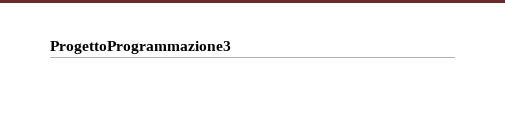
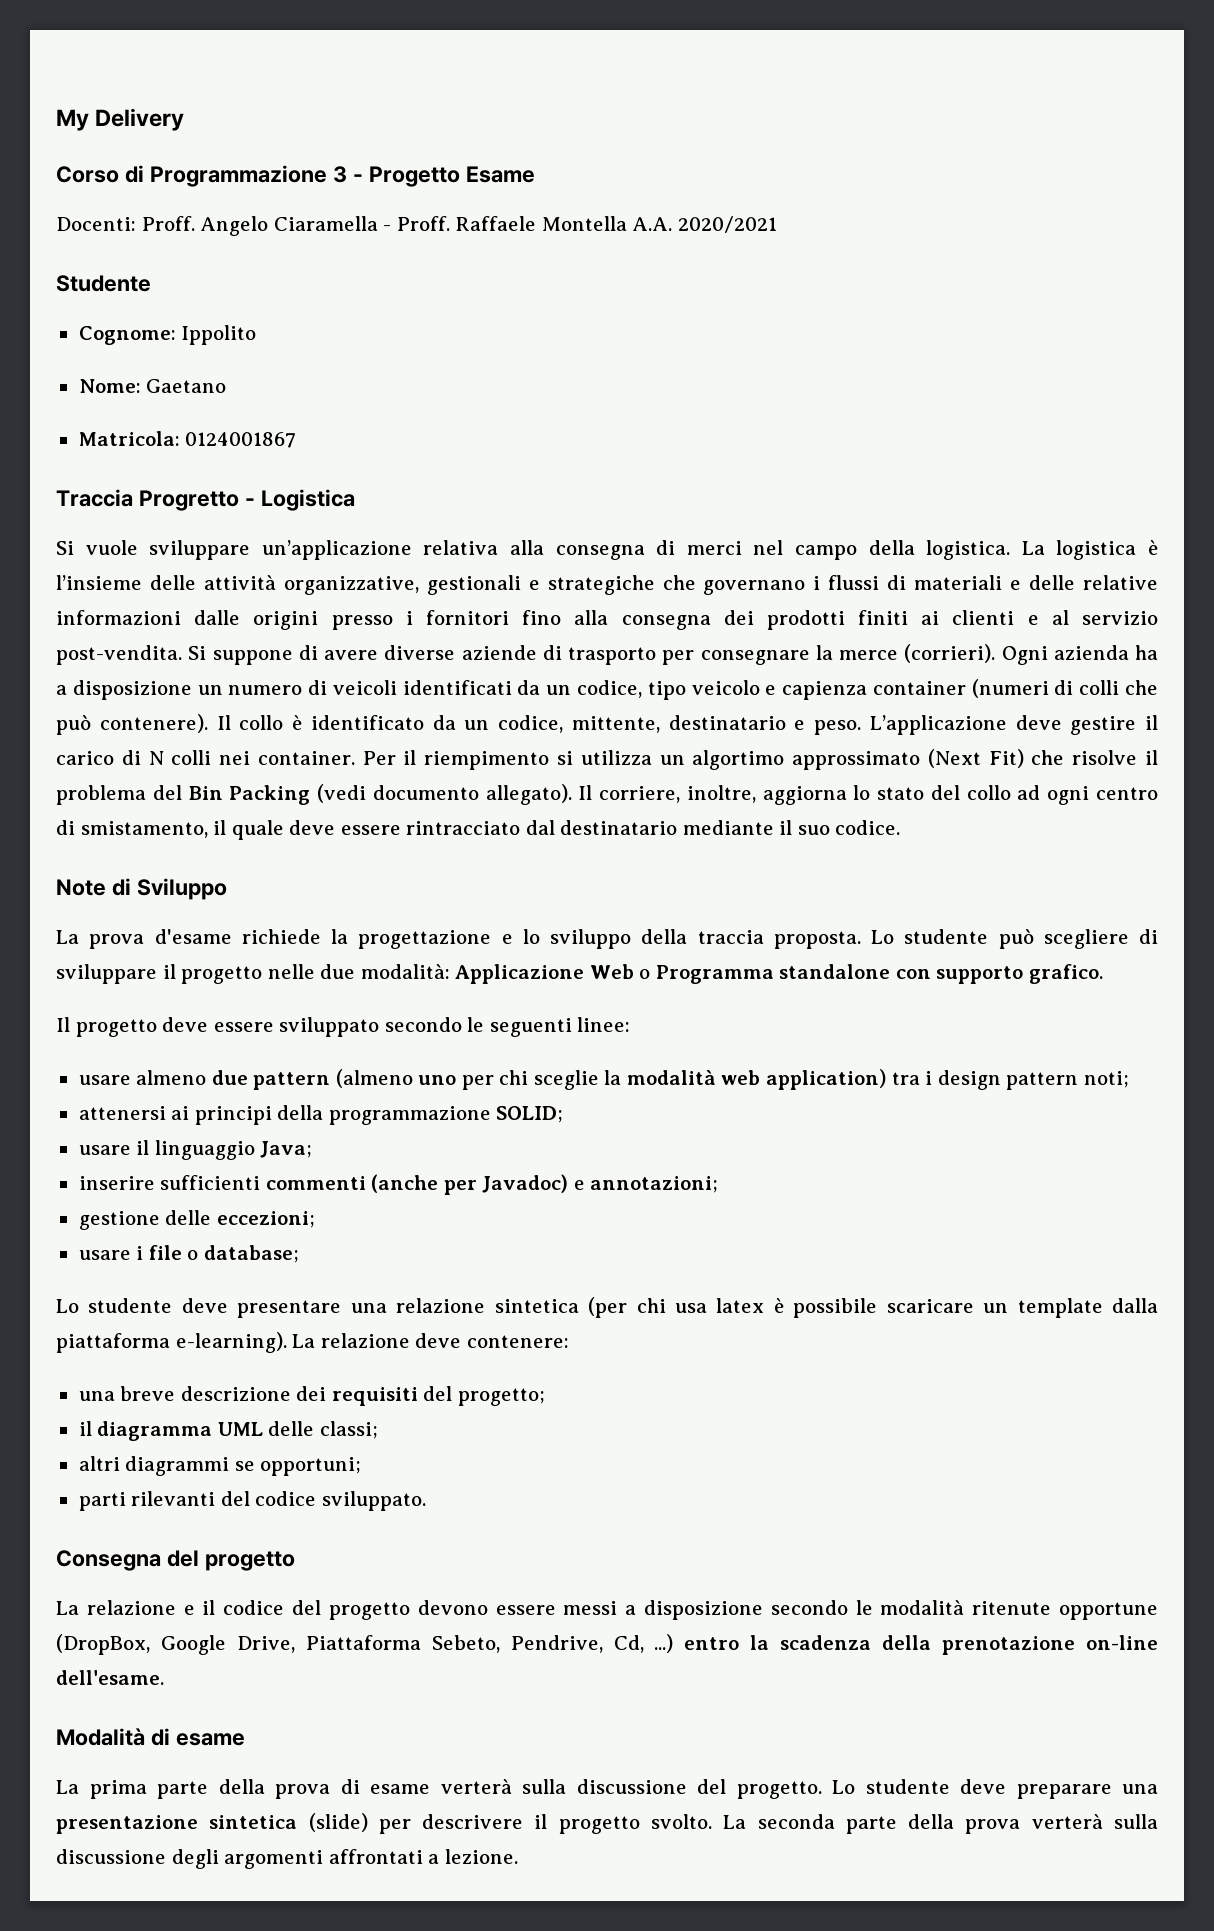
- ProgettoProgrammazione3
+ My Delivery
+ Corso di Programmazione 3 - Progetto Esame
+ Docenti: Proff. Angelo Ciaramella - Proff. Raffaele Montella A.A. 2020/2021
+ Studente
+ Cognome: Ippolito
+ Nome: Gaetano
+ Matricola: 0124001867
+ Traccia Progretto - Logistica
+ Si vuole sviluppare un’applicazione relativa alla consegna di merci nel campo della logistica. La logistica è l’insieme delle attività organizzative, gestionali e strategiche che governano i flussi di materiali e delle relative informazioni dalle origini presso i fornitori fino alla consegna dei prodotti finiti ai clienti e al servizio post-vendita. Si suppone di avere diverse aziende di trasporto per consegnare la merce (corrieri). Ogni azienda ha a disposizione un numero di veicoli identificati da un codice, tipo veicolo e capienza container (numeri di colli che può contenere). Il collo è identificato da un codice, mittente, destinatario e peso. L’applicazione deve gestire il carico di N colli nei container. Per il riempimento si utilizza un algortimo approssimato (Next Fit) che risolve il problema del Bin Packing (vedi documento allegato). Il corriere, inoltre, aggiorna lo stato del collo ad ogni centro di smistamento, il quale deve essere rintracciato dal destinatario mediante il suo codice.
+ Note di Sviluppo
+ La prova d'esame richiede la progettazione e lo sviluppo della traccia proposta. Lo studente può scegliere di sviluppare il progetto nelle due modalità: Applicazione Web o Programma standalone con supporto grafico.
+ Il progetto deve essere sviluppato secondo le seguenti linee:
+ usare almeno due pattern (almeno uno per chi sceglie la modalità web application) tra i design pattern noti;
+ attenersi ai principi della programmazione SOLID;
+ usare il linguaggio Java;
+ inserire sufficienti commenti (anche per Javadoc) e annotazioni;
+ gestione delle eccezioni;
+ usare i file o database;
+ Lo studente deve presentare una relazione sintetica (per chi usa latex è possibile scaricare un template dalla piattaforma e-learning). La relazione deve contenere:
+ una breve descrizione dei requisiti del progetto;
+ il diagramma UML delle classi;
+ altri diagrammi se opportuni;
+ parti rilevanti del codice sviluppato.
+ Consegna del progetto
+ La relazione e il codice del progetto devono essere messi a disposizione secondo le modalità ritenute opportune (DropBox, Google Drive, Piattaforma Sebeto, Pendrive, Cd, ...) entro la scadenza della prenotazione on-line dell'esame.
+ Modalità di esame
+ La prima parte della prova di esame verterà sulla discussione del progetto. Lo studente deve preparare una presentazione sintetica (slide) per descrivere il progetto svolto. La seconda parte della prova verterà sulla discussione degli argomenti affrontati a lezione.

